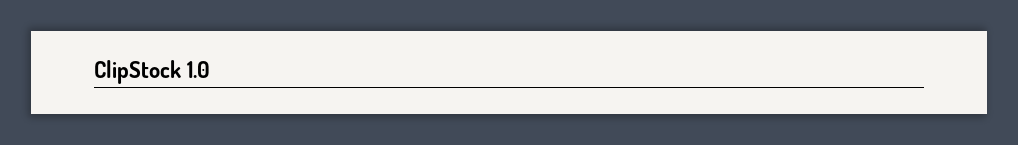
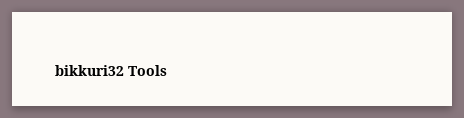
- ClipStock 1.0
+ bikkuri32 Tools

